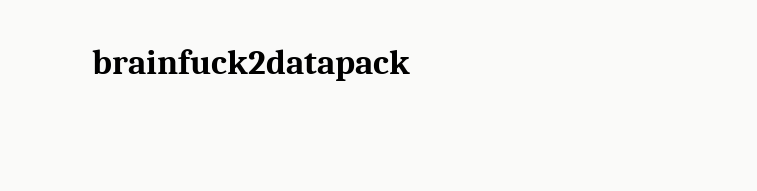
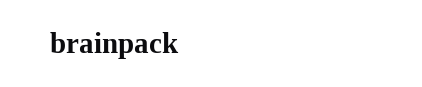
- brainfuck2datapack
+ brainpack

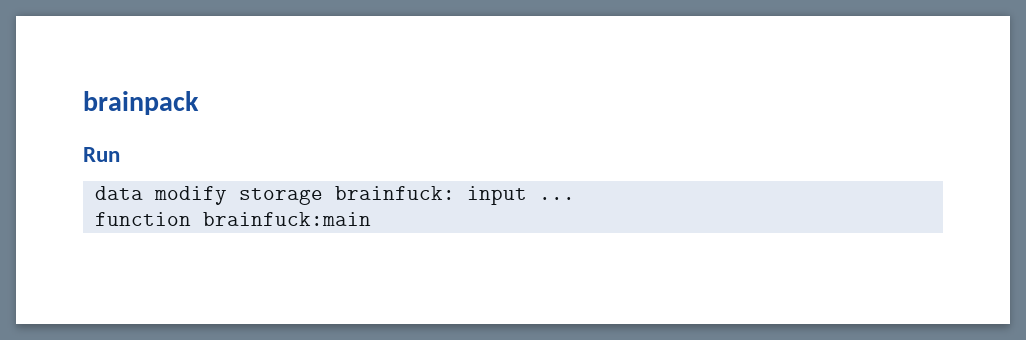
+ Run
+ data modify storage brainfuck: input ...
+ function brainfuck:main

